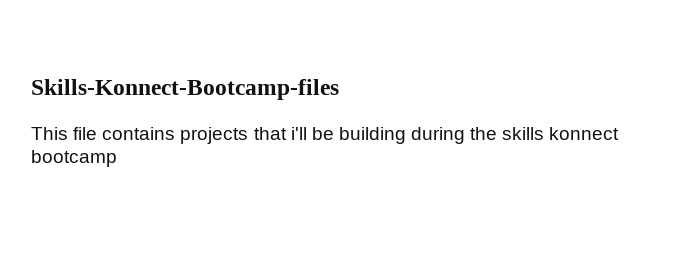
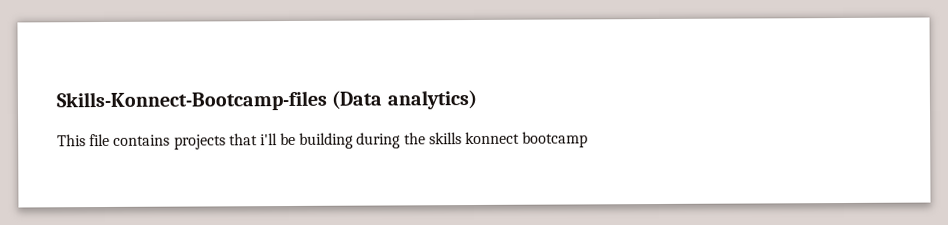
- Skills-Konnect-Bootcamp-files
+ Skills-Konnect-Bootcamp-files (Data analytics)

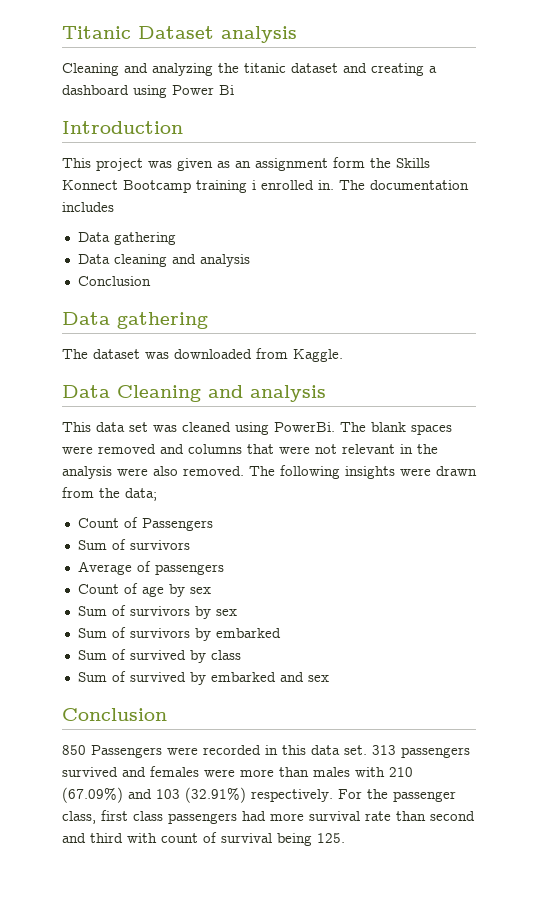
- Skills-Konnect-Bootcamp-files (Data analytics)
- This file contains projects that i'll be building during the skills konnect bootcamp
+ Titanic Dataset analysis
+ Cleaning and analyzing the titanic dataset and creating a dashboard using Power Bi
+ Introduction
+ This project was given as an assignment form the Skills Konnect Bootcamp training i enrolled in. The documentation includes
+ Data gathering
+ Data cleaning and analysis
+ Conclusion
+ Data gathering
+ The dataset was downloaded from Kaggle.
+ Data Cleaning and analysis
+ This data set was cleaned using PowerBi. The blank spaces were removed and columns that were not relevant in the analysis were also removed. The following insights were drawn from the data;
+ Count of Passengers
+ Sum of survivors
+ Average of passengers
+ Count of age by sex
+ Sum of survivors by sex
+ Sum of survivors by embarked
+ Sum of survived by class
+ Sum of survived by embarked and sex
+ Conclusion
+ 850 Passengers were recorded in this data set. 313 passengers survived and females were more than males with 210 (67.09%) and 103 (32.91%) respectively. For the passenger class, first class passengers had more survival rate than second and third with count of survival being 125.

